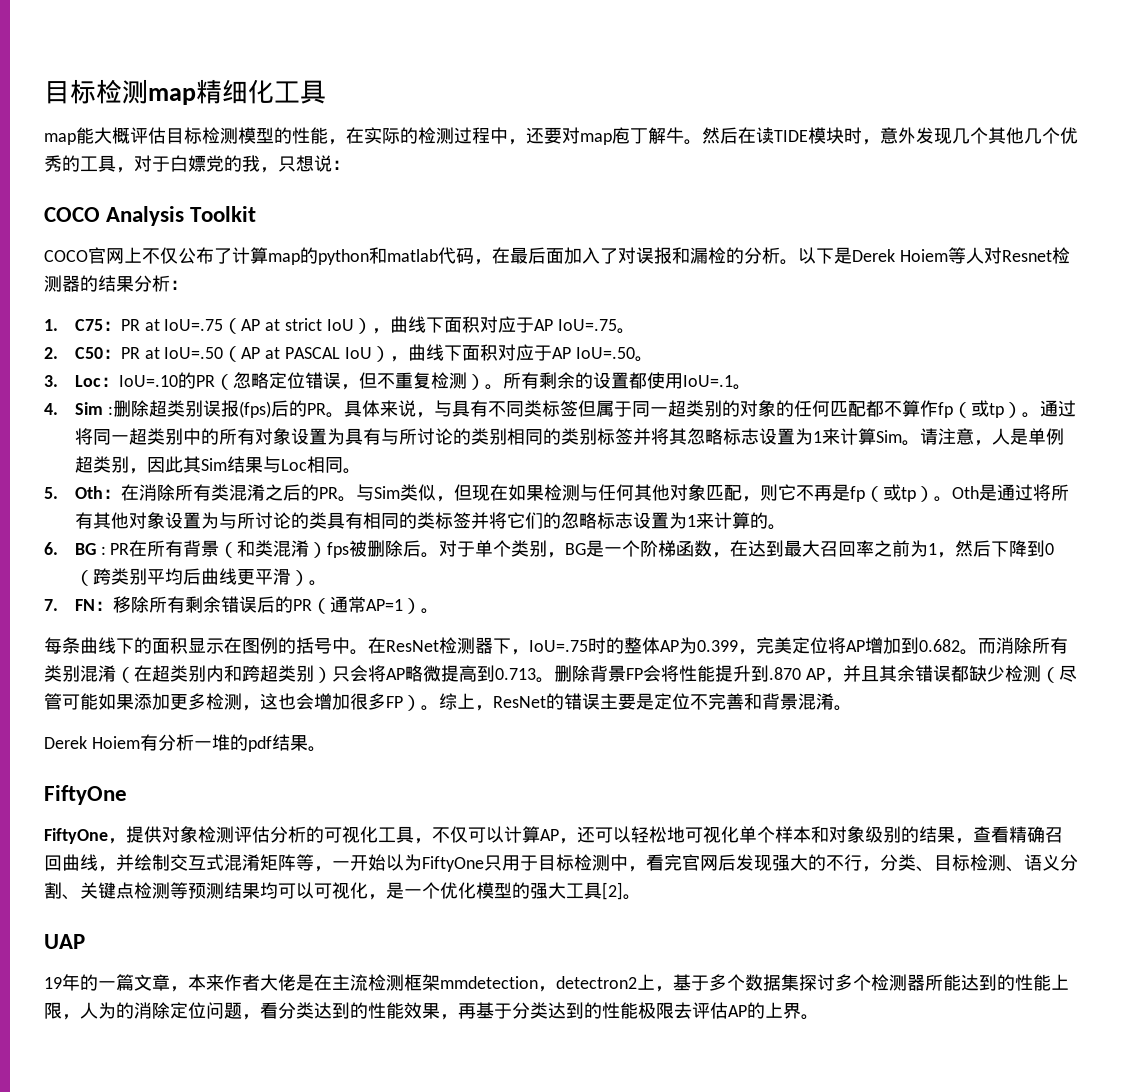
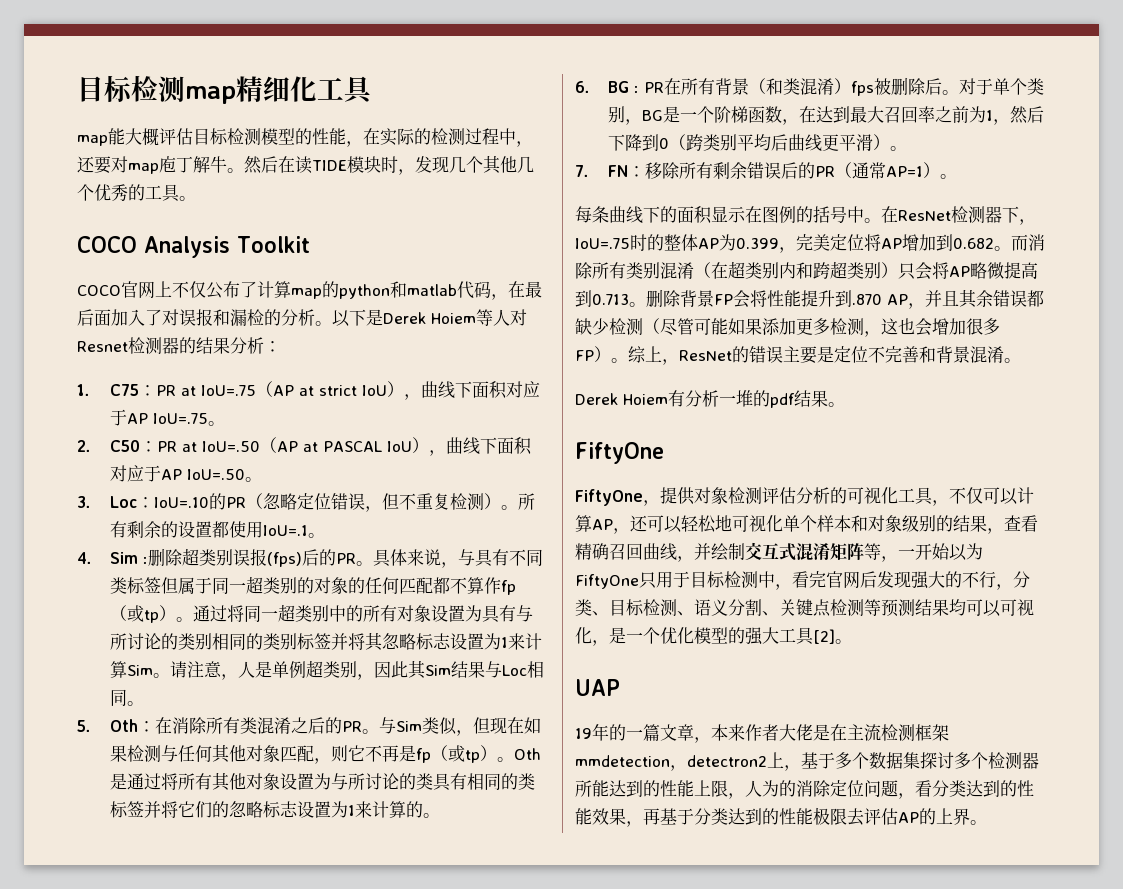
- 然后在读TIDE模块时，意外发现几个其他几个优秀的工具，对于白嫖党的我，只想说：
+ 然后在读TIDE模块时，发现几个其他几个优秀的工具。

